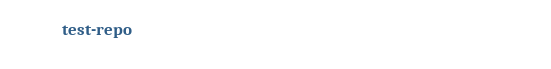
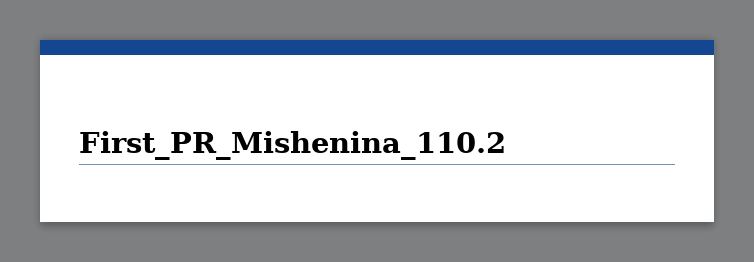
- test-repo
+ First_PR_Mishenina_110.2

